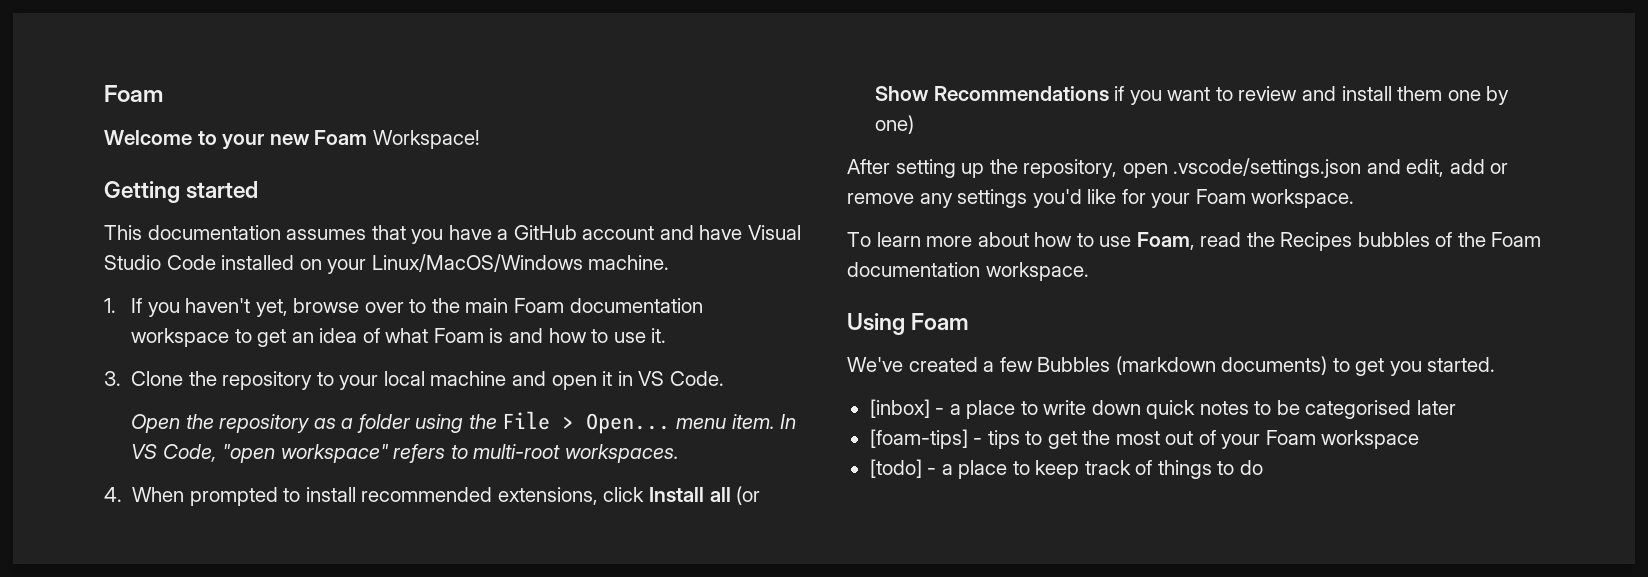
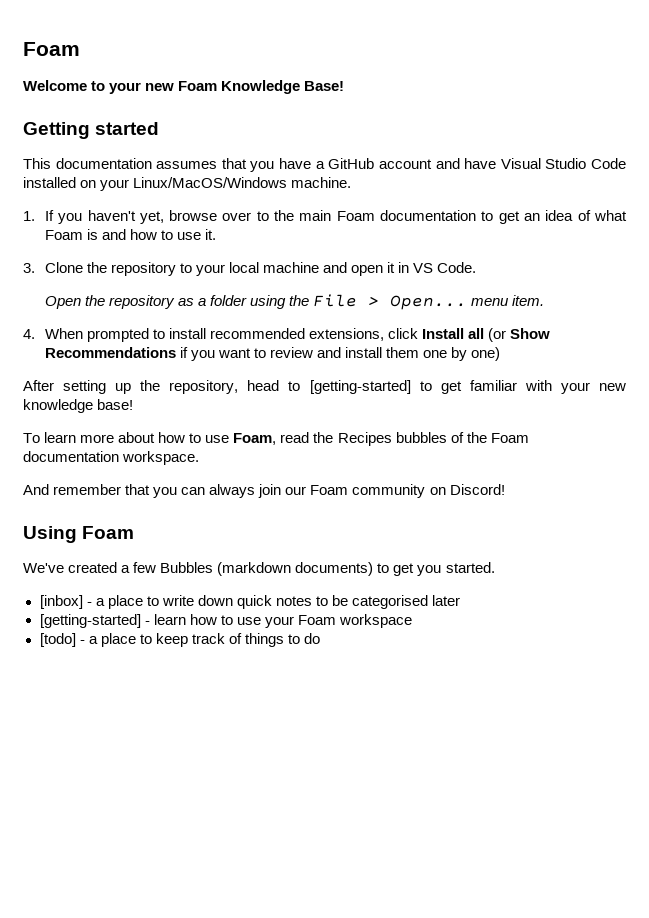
- Welcome to your new Foam Workspace!
+ Welcome to your new Foam Knowledge Base!
- 1. If you haven't yet, browse over to the main Foam documentation workspace to get an idea of what Foam is and how to use it.
+ 1. If you haven't yet, browse over to the main Foam documentation to get an idea of what Foam is and how to use it.
- In VS Code, "open workspace" refers to multi-root workspaces.
- After setting up the repository, open .vscode/settings.json and edit, add or remove any settings you'd like for your Foam workspace.
+ After setting up the repository, head to [getting-started] to get familiar with your new knowledge base!
+ And remember that you can always join our Foam community on Discord!
- [foam-tips] - tips to get the most out of your Foam workspace
+ [getting-started] - learn how to use your Foam workspace

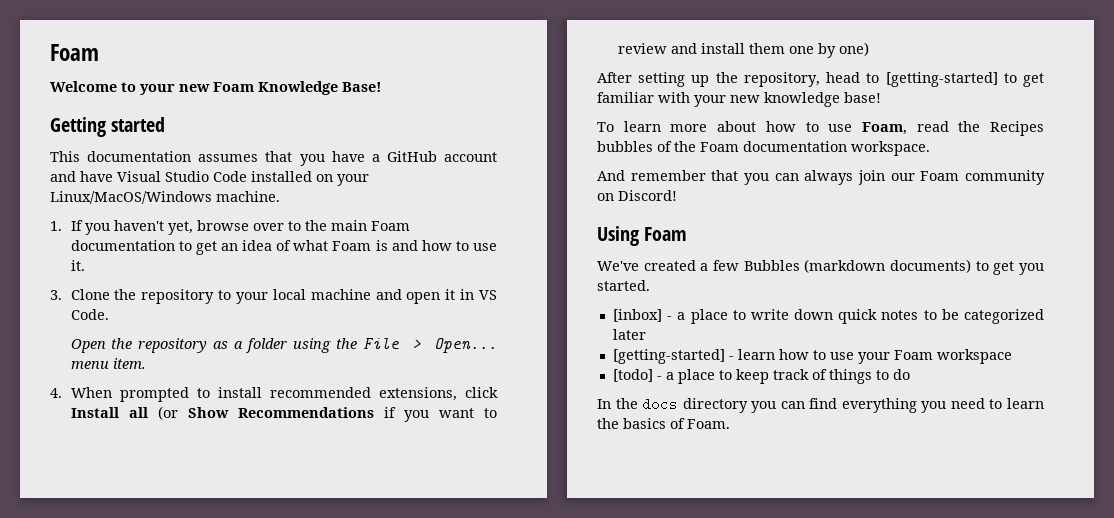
- [inbox] - a place to write down quick notes to be categorised later
+ [inbox] - a place to write down quick notes to be categorized later
+ In the docs directory you can find everything you need to learn the basics of Foam.

